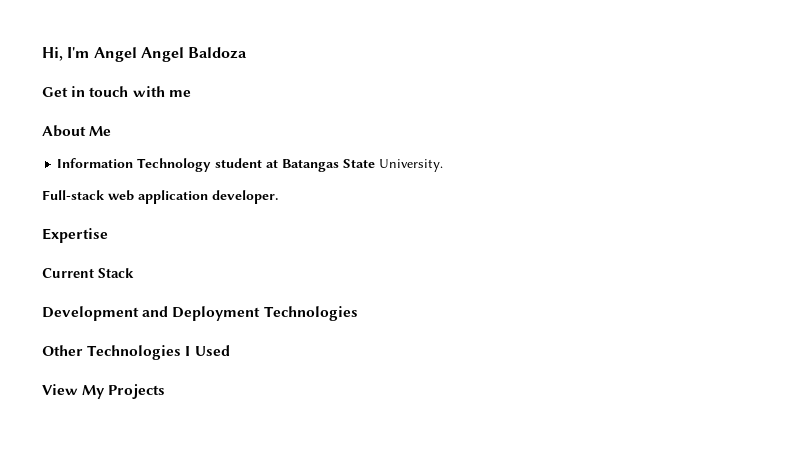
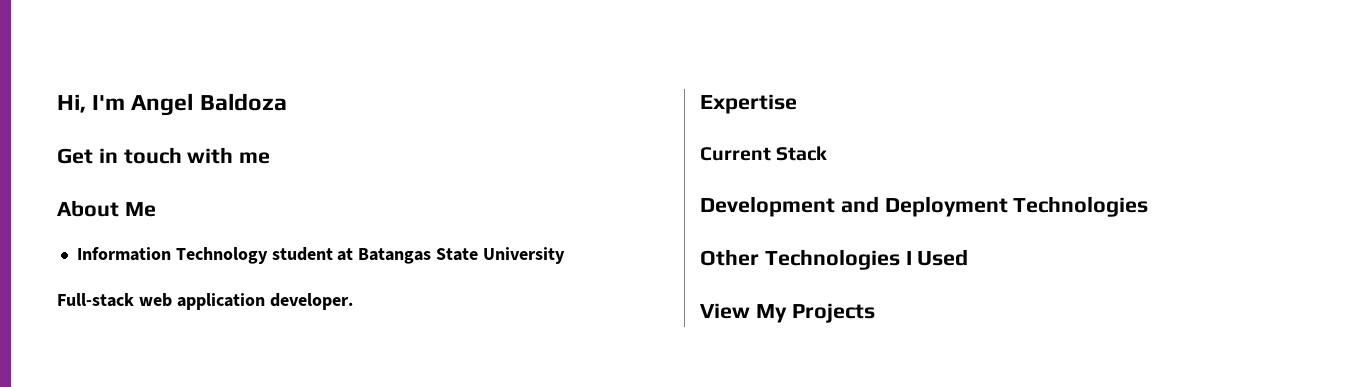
- Hi, I'm Angel Angel Baldoza
+ Hi, I'm Angel Baldoza
- Information Technology student at Batangas State University.
+ Information Technology student at Batangas State University

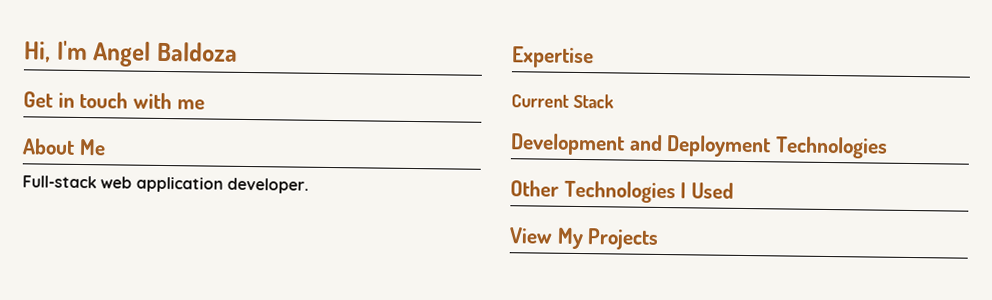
- Information Technology student at Batangas State University

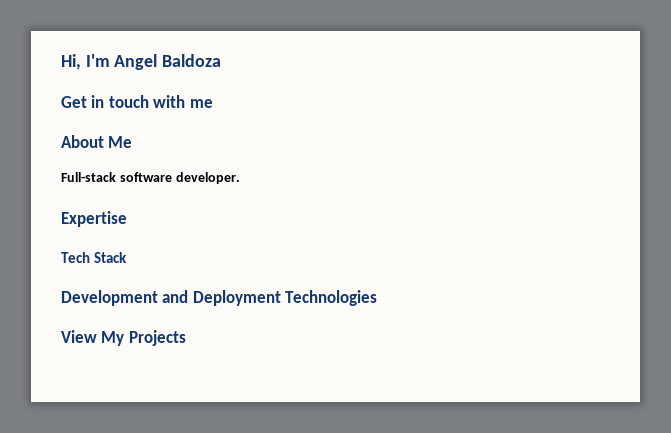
- Full-stack web application developer.
+ Full-stack software developer.
- Current Stack
+ Tech Stack
- Other Technologies I Used

